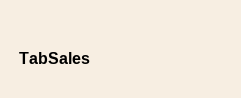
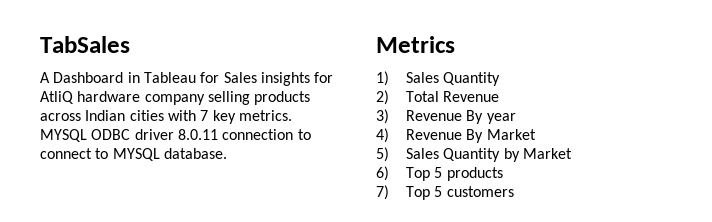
+ A Dashboard in Tableau for Sales insights for AtliQ hardware company selling products across Indian cities with 7 key metrics. MYSQL ODBC driver 8.0.11 connection to connect to MYSQL database.
+ Metrics
+ 1) Sales Quantity
+ 2) Total Revenue
+ 3) Revenue By year
+ 4) Revenue By Market
+ 5) Sales Quantity by Market
+ 6) Top 5 products
+ 7) Top 5 customers

